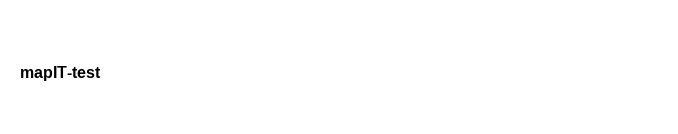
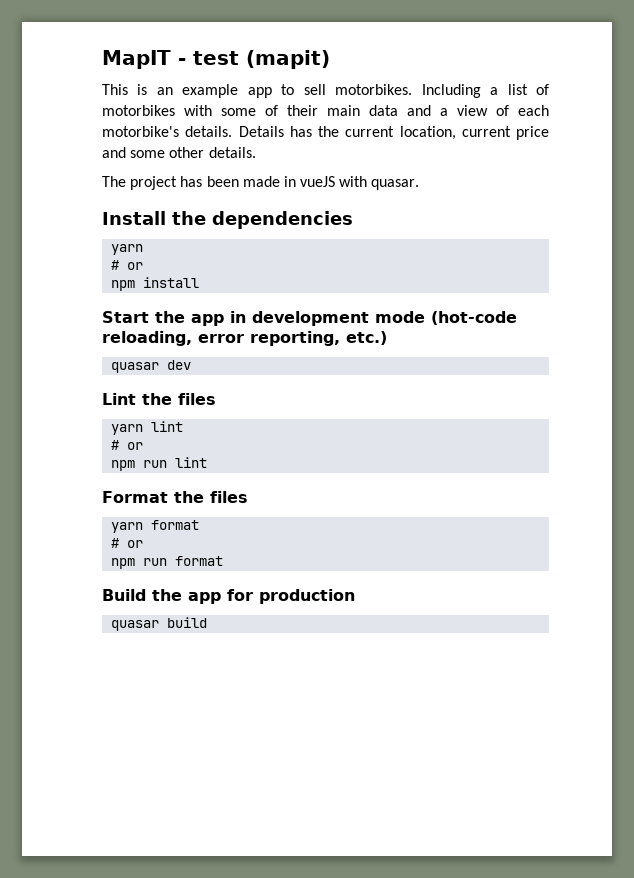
- mapIT-test
+ MapIT - test (mapit)
+ This is an example app to sell motorbikes. Including a list of motorbikes with some of their main data and a view of each motorbike's details. Details has the current location, current price and some other details.
+ The project has been made in vueJS with quasar.
+ Install the dependencies
+ yarn
+ # or
+ npm install
+ Start the app in development mode (hot-code reloading, error reporting, etc.)
+ quasar dev
+ Lint the files
+ yarn lint
+ # or
+ npm run lint
+ Format the files
+ yarn format
+ # or
+ npm run format
+ Build the app for production
+ quasar build

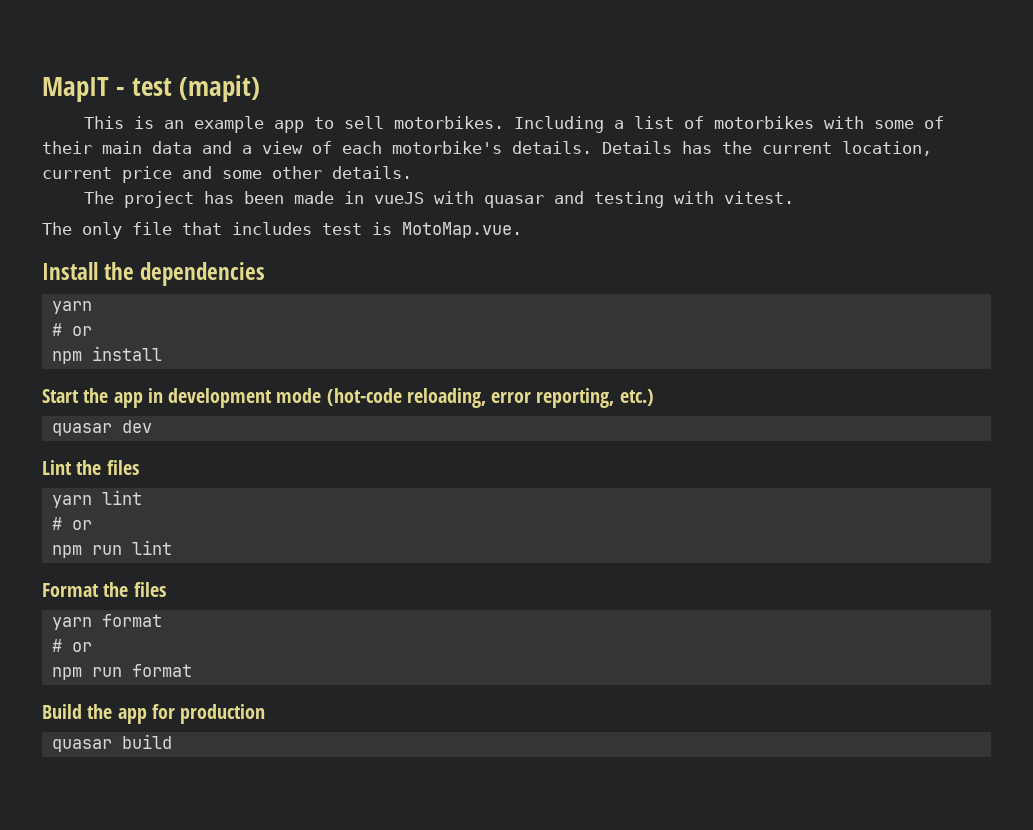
- The project has been made in vueJS with quasar.
+ The project has been made in vueJS with quasar and testing with vitest.
+ The only file that includes test is MotoMap.vue.

